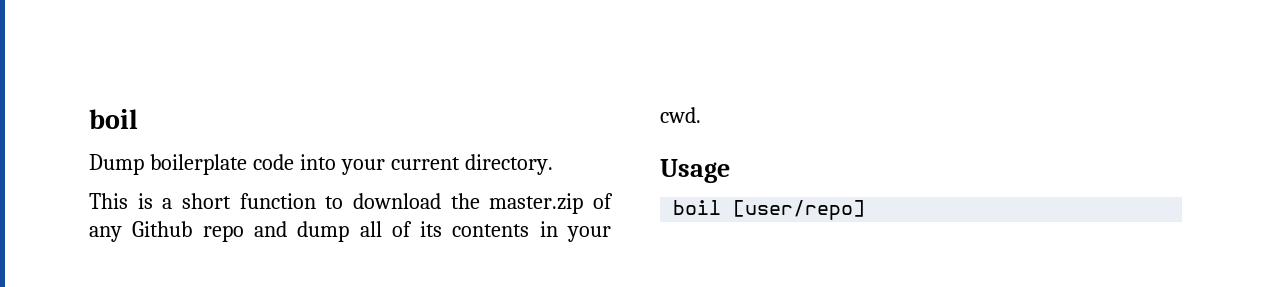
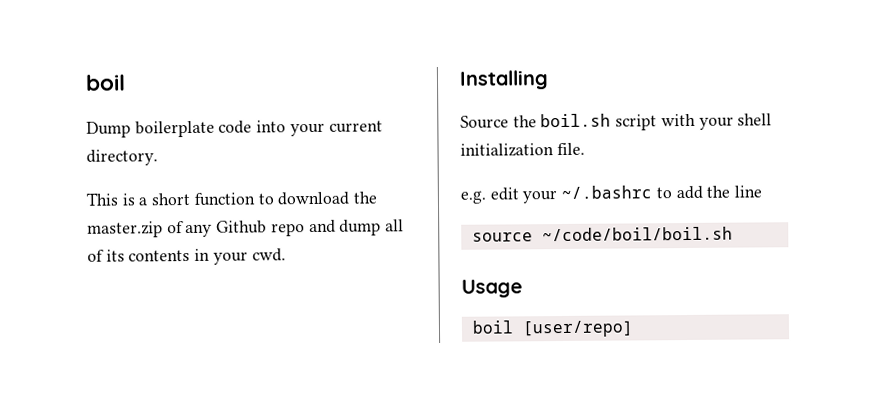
+ Installing
+ Source the boil.sh script with your shell initialization file.
+ e.g. edit your ~/.bashrc to add the line
+ source ~/code/boil/boil.sh

